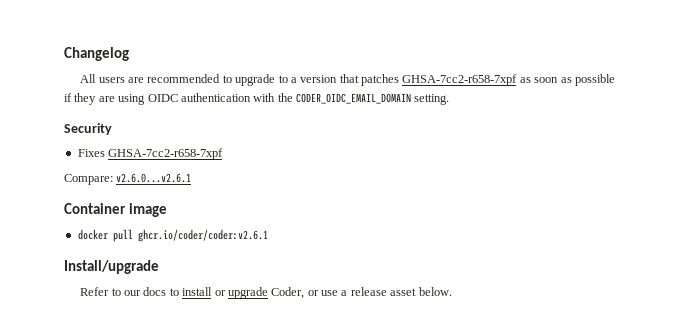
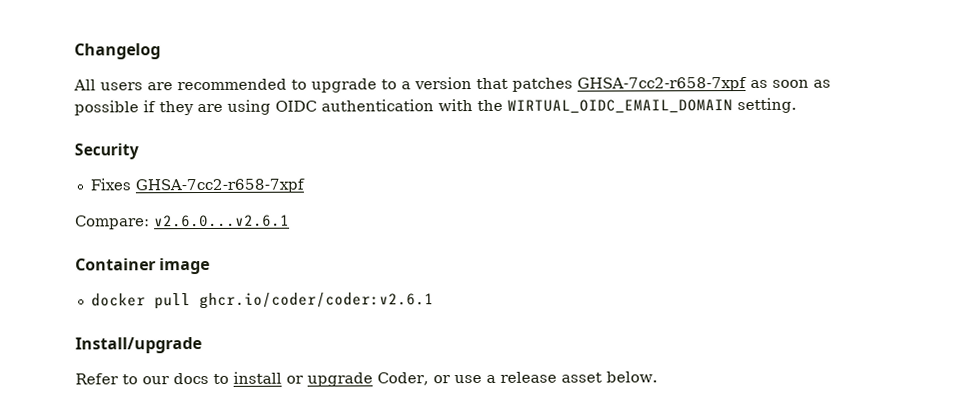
- All users are recommended to upgrade to a version that patches GHSA-7cc2-r658-7xpf as soon as possible if they are using OIDC authentication with the CODER_OIDC_EMAIL_DOMAIN setting.
+ All users are recommended to upgrade to a version that patches GHSA-7cc2-r658-7xpf as soon as possible if they are using OIDC authentication with the WIRTUAL_OIDC_EMAIL_DOMAIN setting.

